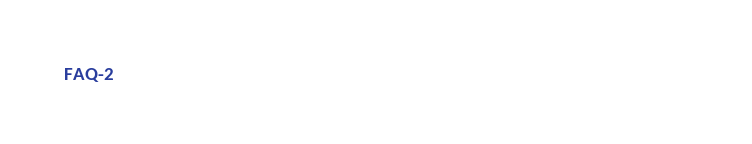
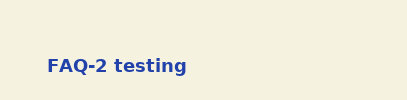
- FAQ-2
+ FAQ-2 testing

